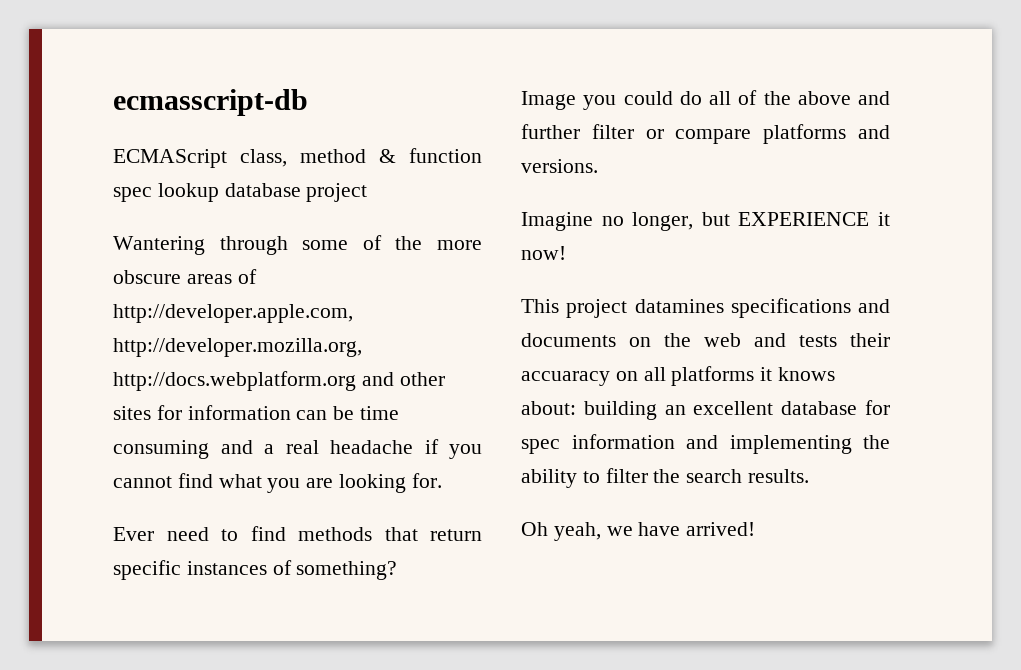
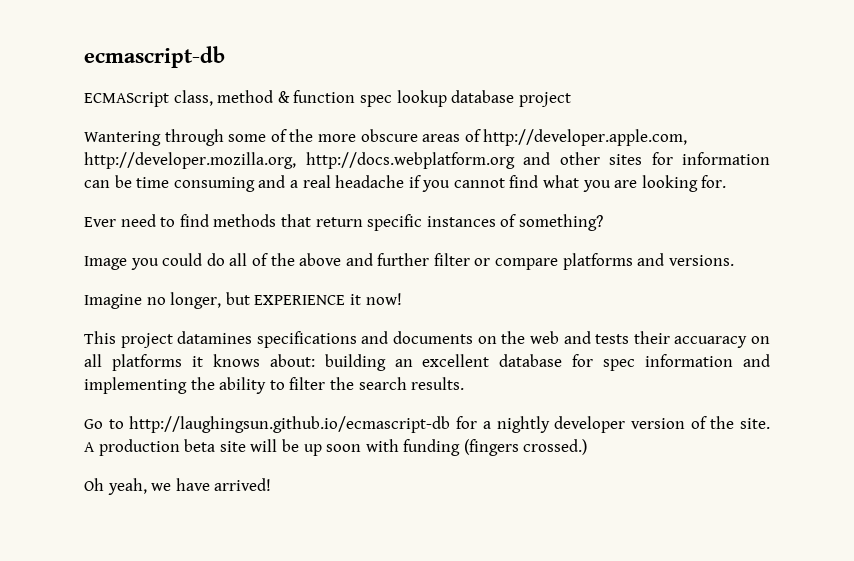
- ecmasscript-db
+ ecmascript-db
+ Go to http://laughingsun.github.io/ecmascript-db for a nightly developer version of the site. A production beta site will be up soon with funding (fingers crossed.)

